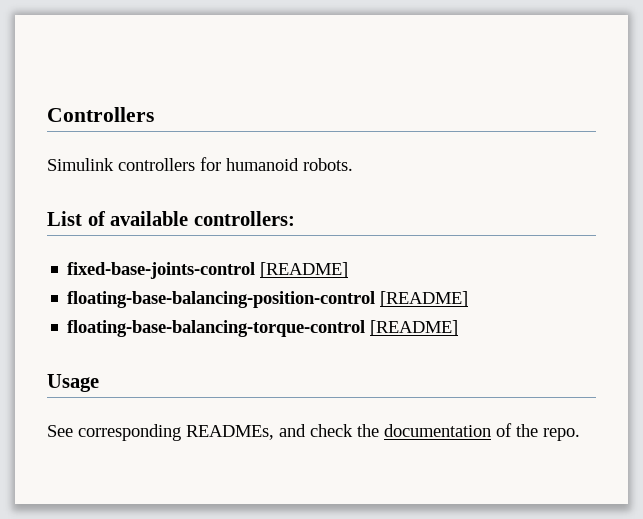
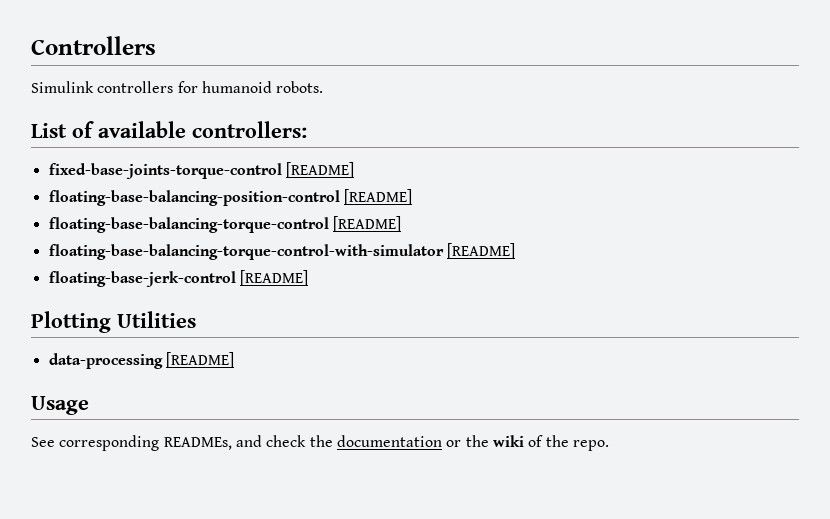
- fixed-base-joints-control [README]
+ fixed-base-joints-torque-control [README]
+ floating-base-balancing-torque-control-with-simulator [README]
+ floating-base-jerk-control [README]
+ Plotting Utilities
+ data-processing [README]
- See corresponding READMEs, and check the documentation of the repo.
+ See corresponding READMEs, and check the documentation or the wiki of the repo.

